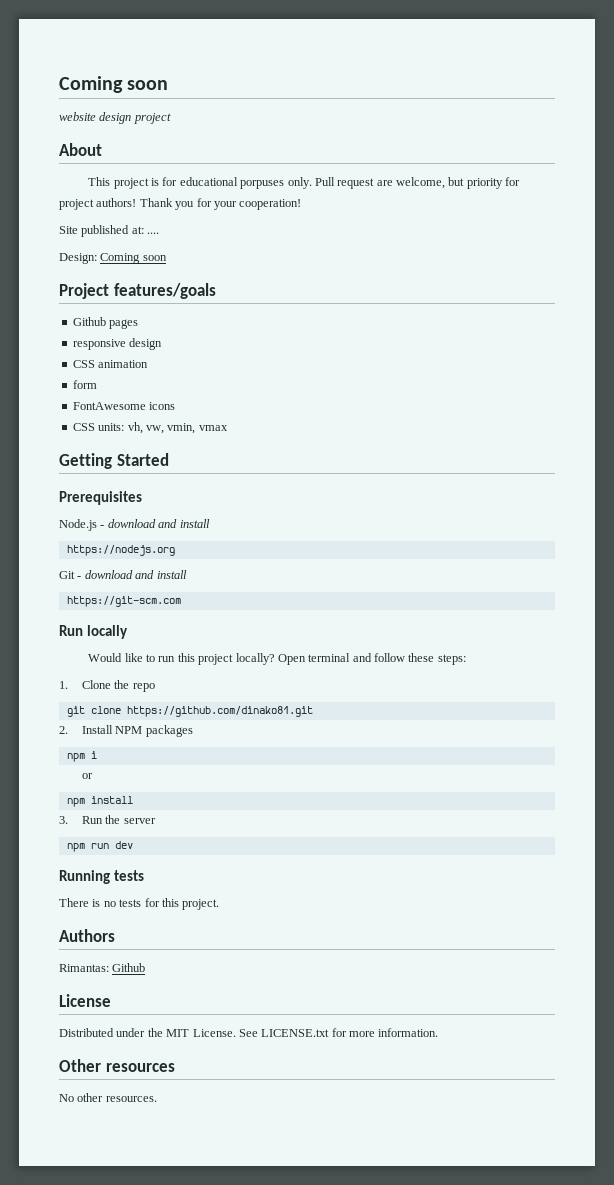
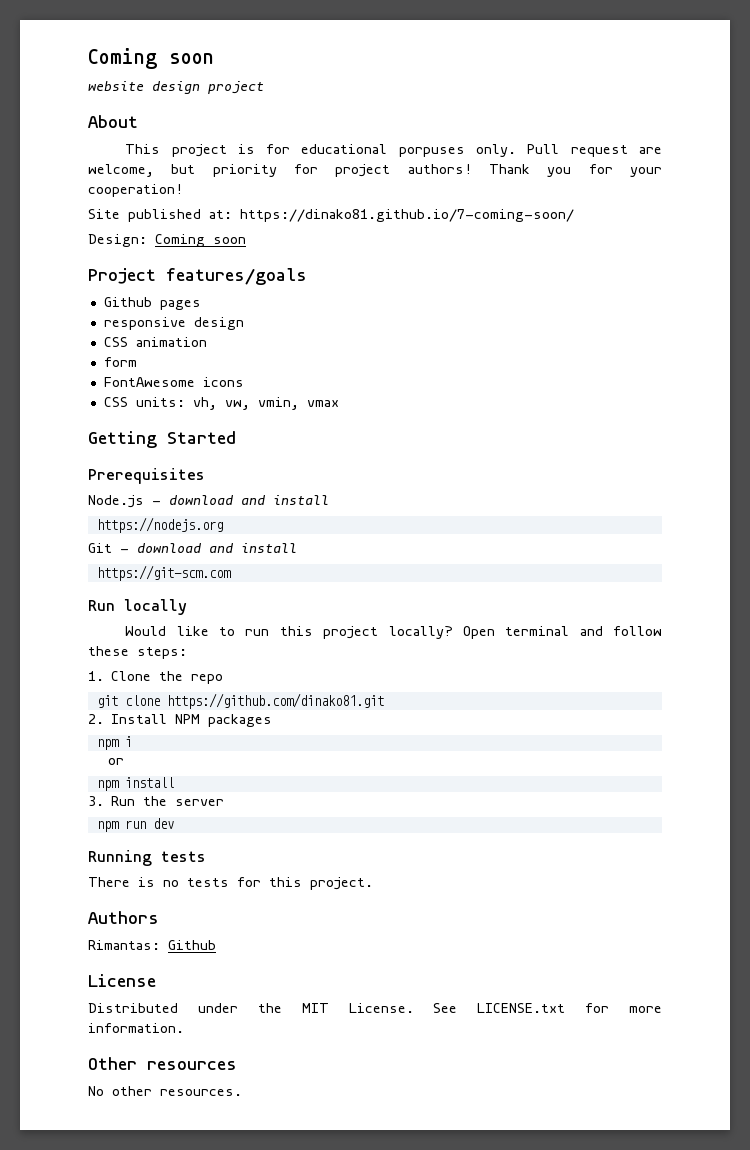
- Site published at: ....
+ Site published at: https://dinako81.github.io/7-coming-soon/

